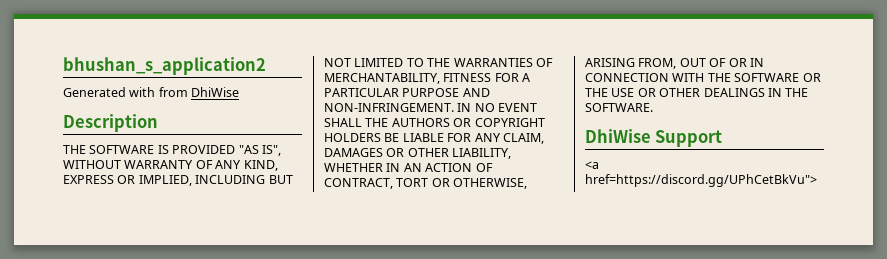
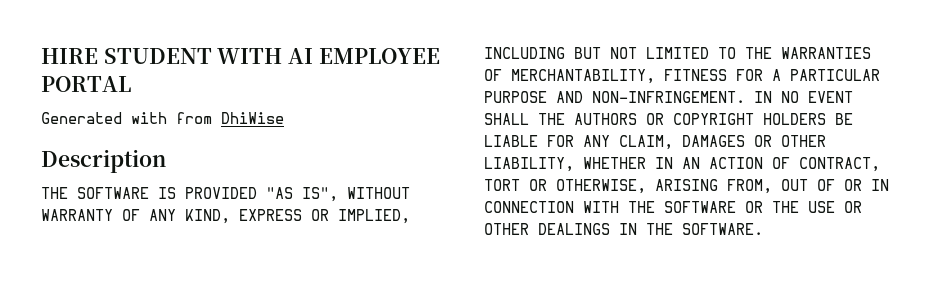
- bhushan_s_application2
+ HIRE STUDENT WITH AI EMPLOYEE PORTAL
- DhiWise Support
- <a href=https://discord.gg/UPhCetBkVu">

